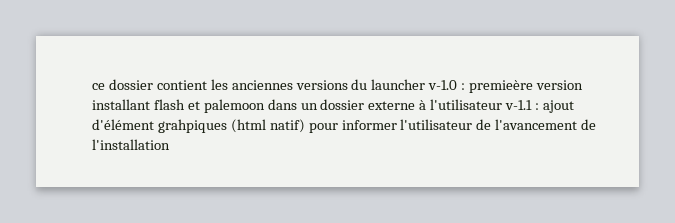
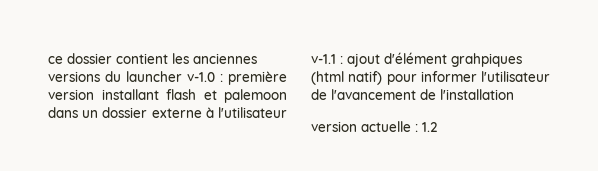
- ce dossier contient les anciennes versions du launcher v-1.0 : premieère version installant flash et palemoon dans un dossier externe à l'utilisateur v-1.1 : ajout d'élément grahpiques (html natif) pour informer l'utilisateur de l'avancement de l'installation
+ ce dossier contient les anciennes versions du launcher v-1.0 : première version installant flash et palemoon dans un dossier externe à l'utilisateur v-1.1 : ajout d'élément grahpiques (html natif) pour informer l'utilisateur de l'avancement de l'installation
+ version actuelle : 1.2

